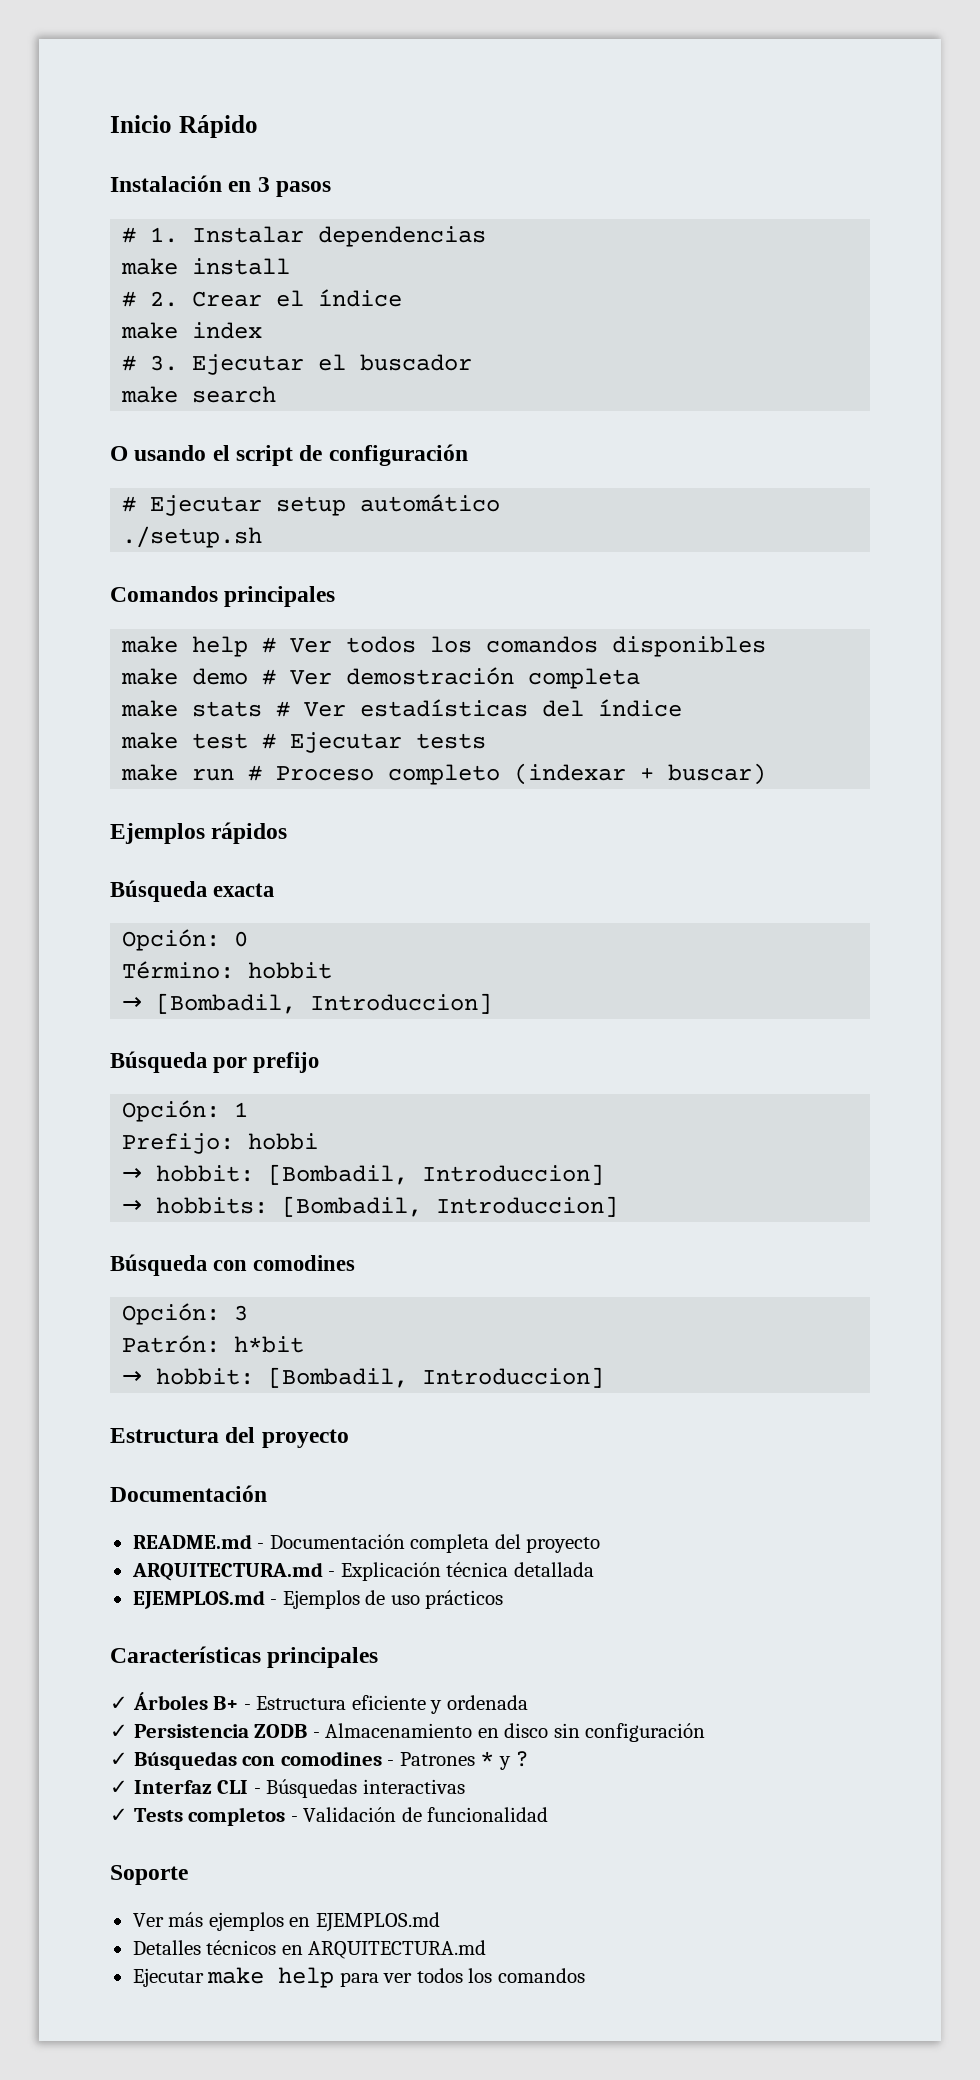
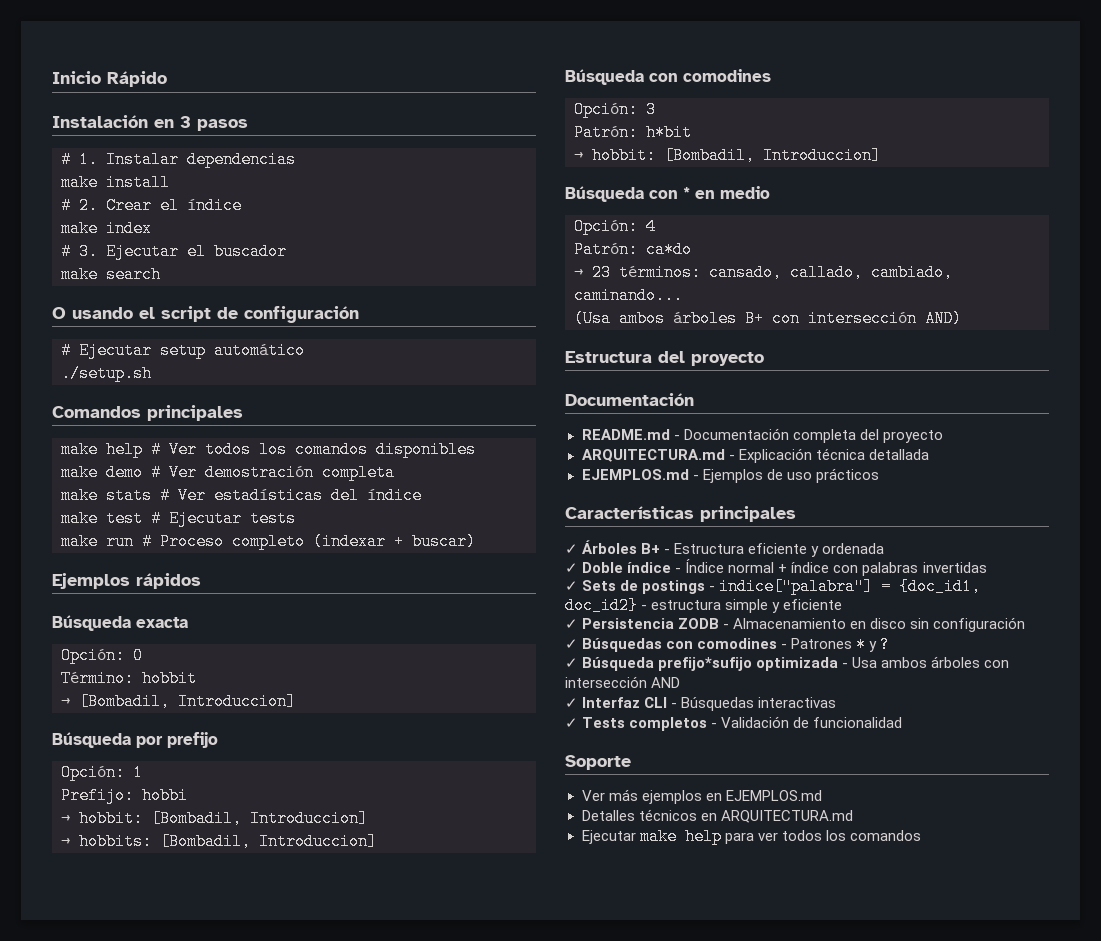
+ Búsqueda con * en medio
+ Opción: 4
+ Patrón: ca*do
+ → 23 términos: cansado, callado, cambiado, caminando...
+ (Usa ambos árboles B+ con intersección AND)
+ ✓ Doble índice - Índice normal + índice con palabras invertidas
+ ✓ Sets de postings - indice["palabra"] = {doc_id1, doc_id2} - estructura simple y eficiente
+ ✓ Búsqueda prefijo*sufijo optimizada - Usa ambos árboles con intersección AND

